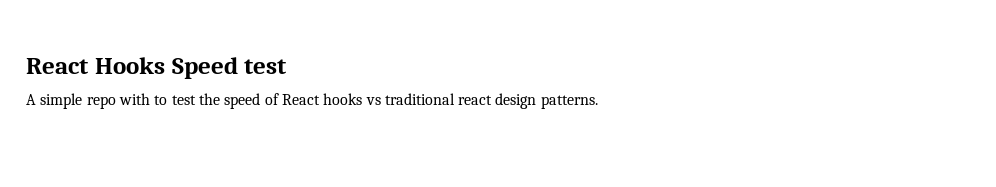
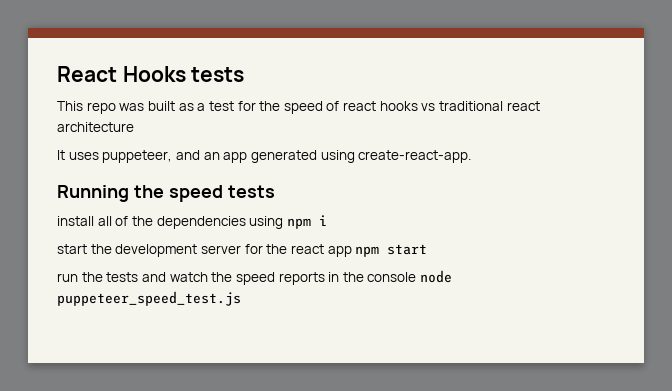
- React Hooks Speed test
- A simple repo with to test the speed of React hooks vs traditional react design patterns.
+ React Hooks tests
+ This repo was built as a test for the speed of react hooks vs traditional react architecture
+ It uses puppeteer, and an app generated using create-react-app.
+ Running the speed tests
+ install all of the dependencies using npm i
+ start the development server for the react app npm start
+ run the tests and watch the speed reports in the console node puppeteer_speed_test.js

